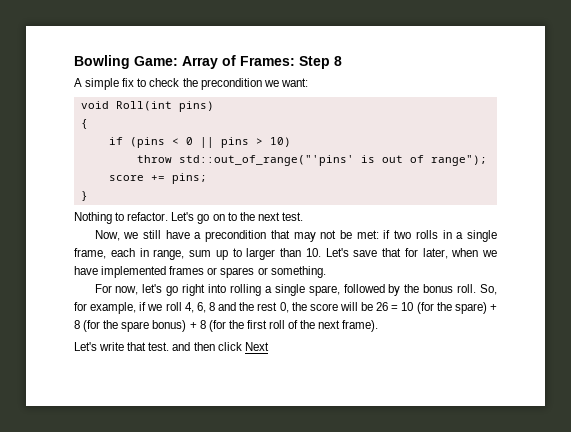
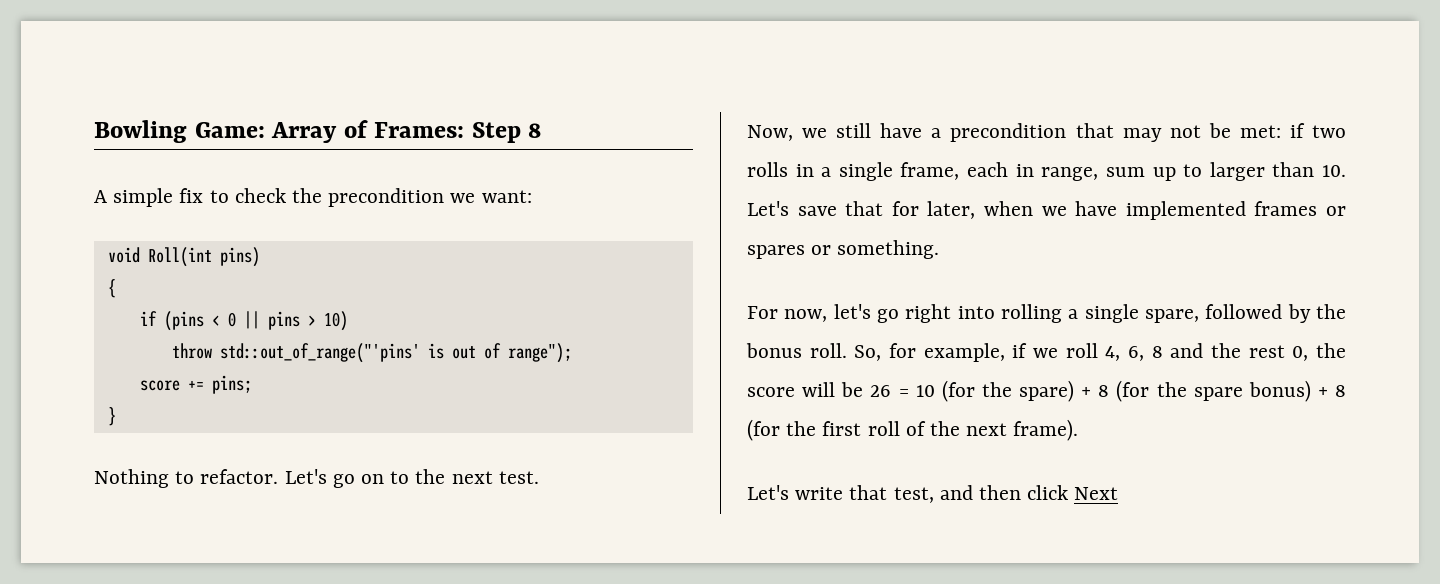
- Let's write that test. and then click Next
+ Let's write that test, and then click Next

